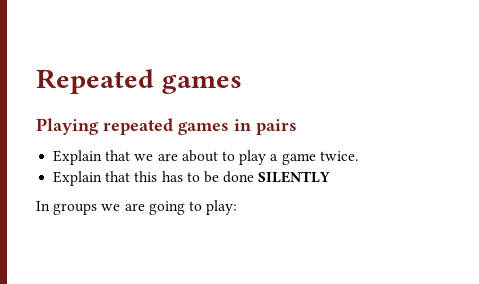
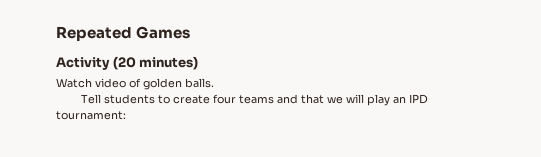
- Repeated games
- Playing repeated games in pairs
- Explain that we are about to play a game twice.
- Explain that this has to be done SILENTLY
- In groups we are going to play:
+ Repeated Games
+ Activity (20 minutes)
+ Watch video of golden balls.
+ Tell students to create four teams and that we will play an IPD tournament:

